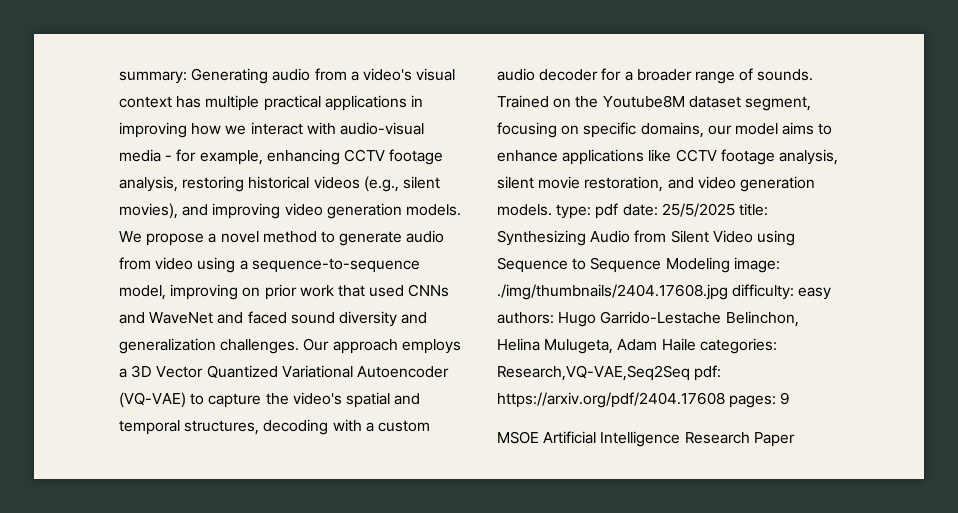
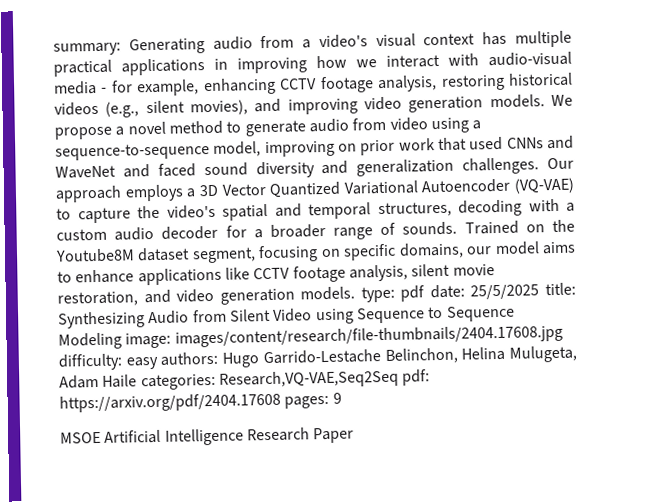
- Trained on the Youtube8M dataset segment, focusing on specific domains, our model aims to enhance applications like CCTV footage analysis, silent movie restoration, and video generation models. type: pdf date: 25/5/2025 title: Synthesizing Audio from Silent Video using Sequence to Sequence Modeling image: ./img/thumbnails/2404.17608.jpg difficulty: easy authors: Hugo Garrido-Lestache Belinchon, Helina Mulugeta, Adam Haile categories: Research,VQ-VAE,Seq2Seq pdf: https://arxiv.org/pdf/2404.17608 pages: 9
+ Trained on the Youtube8M dataset segment, focusing on specific domains, our model aims to enhance applications like CCTV footage analysis, silent movie restoration, and video generation models. type: pdf date: 25/5/2025 title: Synthesizing Audio from Silent Video using Sequence to Sequence Modeling image: images/content/research/file-thumbnails/2404.17608.jpg difficulty: easy authors: Hugo Garrido-Lestache Belinchon, Helina Mulugeta, Adam Haile categories: Research,VQ-VAE,Seq2Seq pdf: https://arxiv.org/pdf/2404.17608 pages: 9

